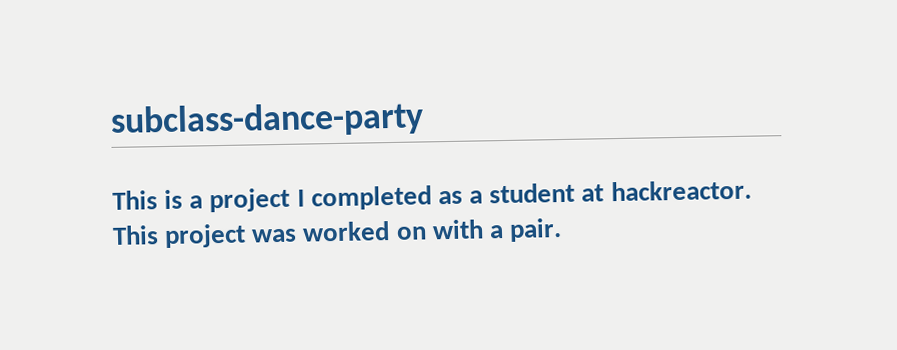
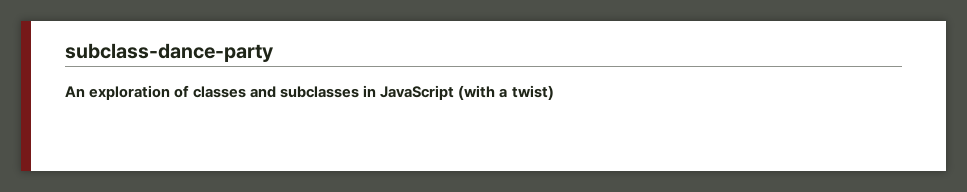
- This is a project I completed as a student at hackreactor. This project was worked on with a pair.
+ An exploration of classes and subclasses in JavaScript (with a twist)

